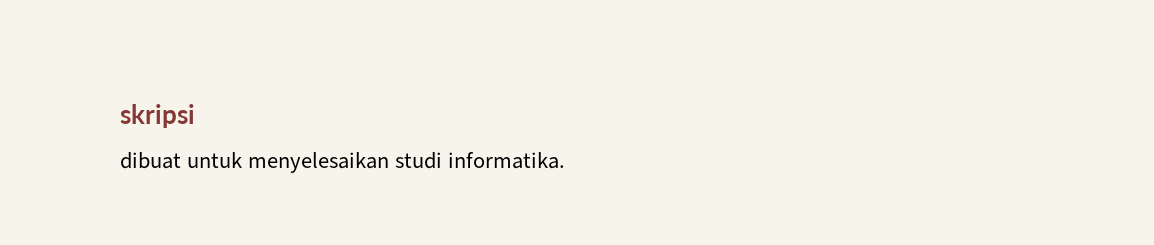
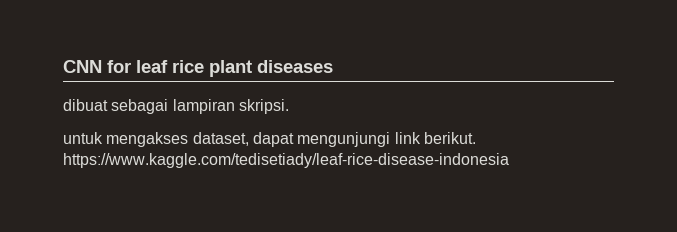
- skripsi
- dibuat untuk menyelesaikan studi informatika.
+ CNN for leaf rice plant diseases
+ dibuat sebagai lampiran skripsi.
+ untuk mengakses dataset, dapat mengunjungi link berikut. https://www.kaggle.com/tedisetiady/leaf-rice-disease-indonesia

